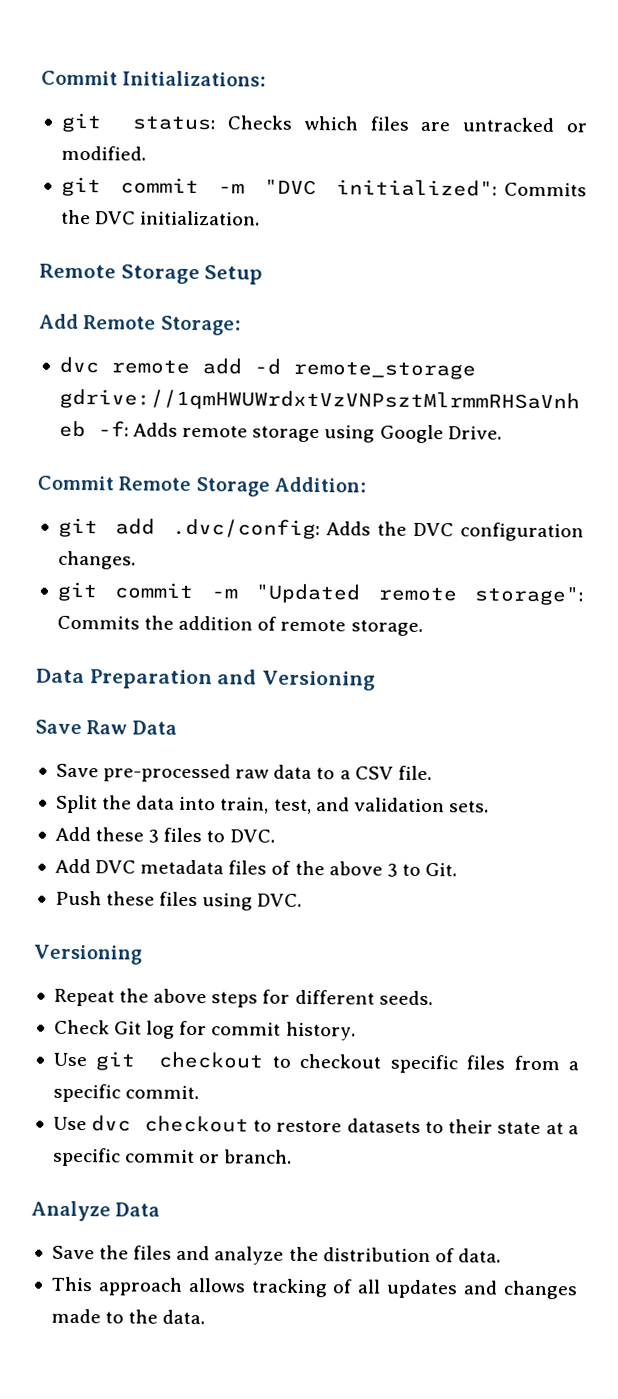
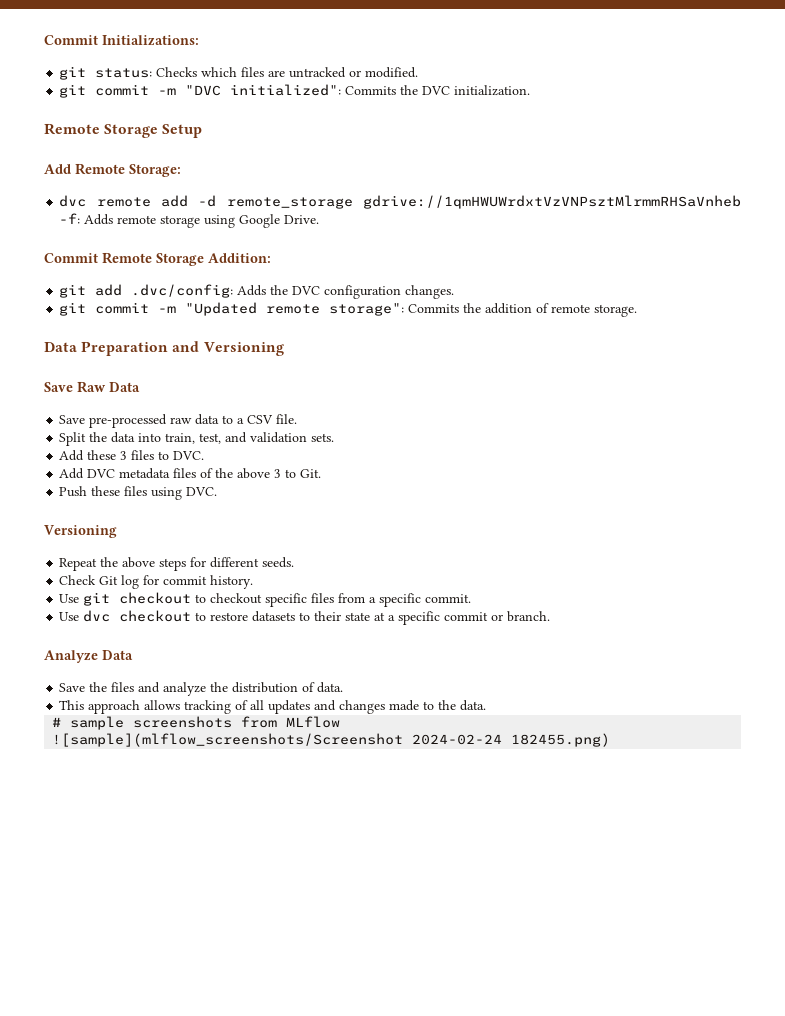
+ # sample screenshots from MLflow
+ ![sample](mlflow_screenshots/Screenshot 2024-02-24 182455.png)

